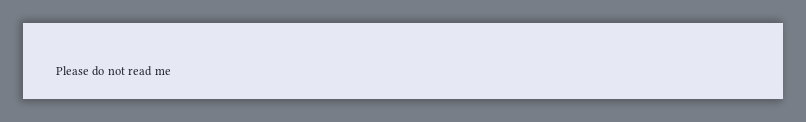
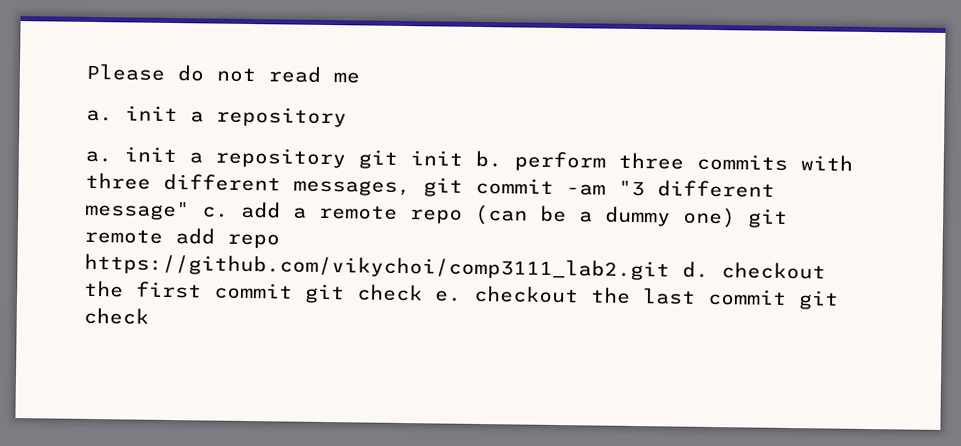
  Please do not read me
+ a. init a repository
+ a. init a repository git init b. perform three commits with three different messages, git commit -am "3 different message" c. add a remote repo (can be a dummy one) git remote add repo https://github.com/vikychoi/comp3111_lab2.git d. checkout the first commit git check e. checkout the last commit git check

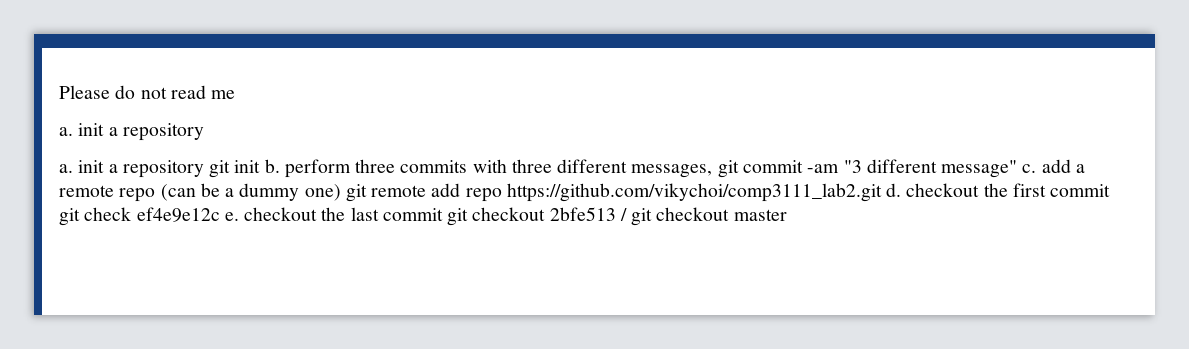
- a. init a repository git init b. perform three commits with three different messages, git commit -am "3 different message" c. add a remote repo (can be a dummy one) git remote add repo https://github.com/vikychoi/comp3111_lab2.git d. checkout the first commit git check e. checkout the last commit git check
+ a. init a repository git init b. perform three commits with three different messages, git commit -am "3 different message" c. add a remote repo (can be a dummy one) git remote add repo https://github.com/vikychoi/comp3111_lab2.git d. checkout the first commit git check ef4e9e12c e. checkout the last commit git checkout 2bfe513 / git checkout master

